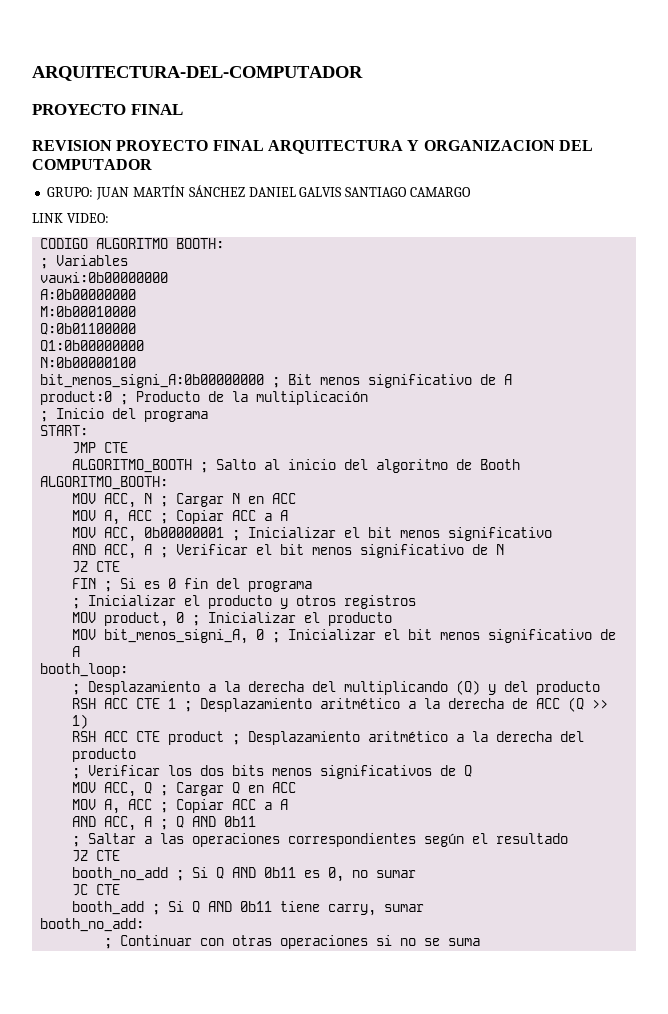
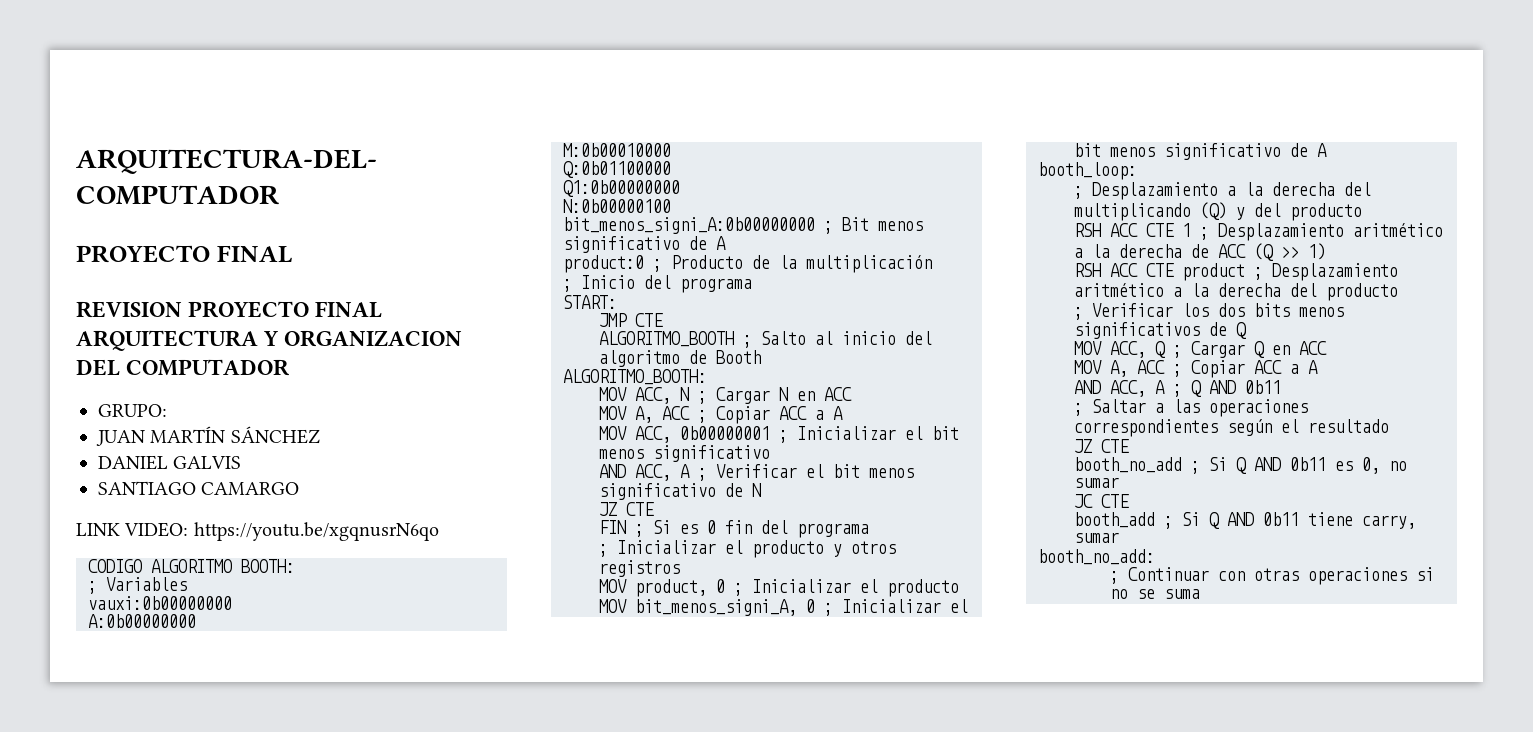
- GRUPO: JUAN MARTÍN SÁNCHEZ DANIEL GALVIS SANTIAGO CAMARGO
+ GRUPO:
+ JUAN MARTÍN SÁNCHEZ
+ DANIEL GALVIS
+ SANTIAGO CAMARGO
- LINK VIDEO:
+ LINK VIDEO: https://youtu.be/xgqnusrN6qo

